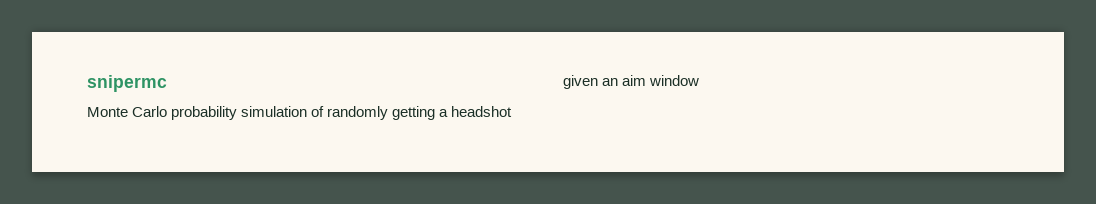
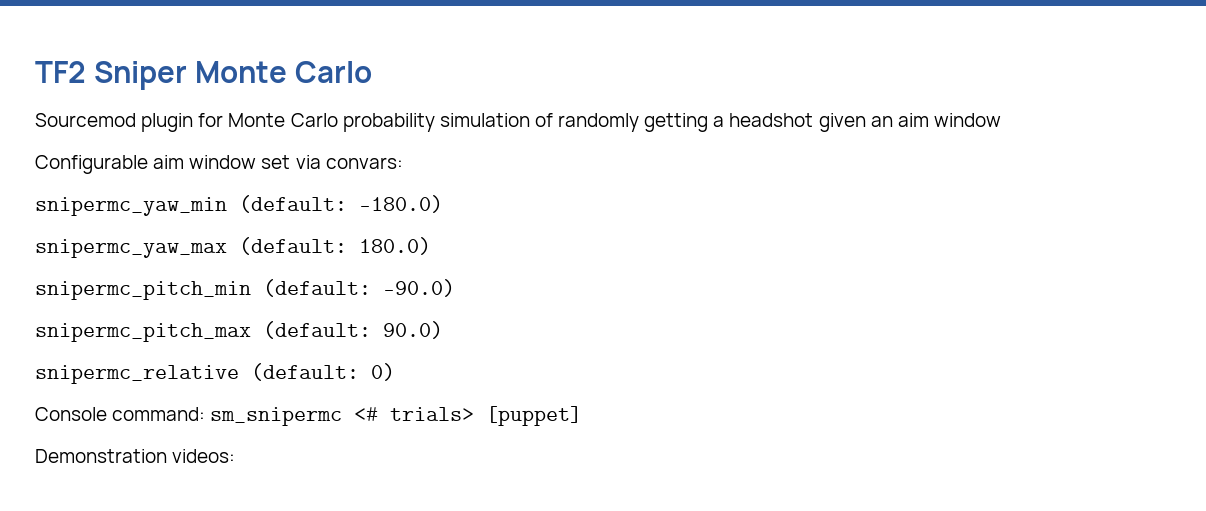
- snipermc
- Monte Carlo probability simulation of randomly getting a headshot given an aim window
+ TF2 Sniper Monte Carlo
+ Sourcemod plugin for Monte Carlo probability simulation of randomly getting a headshot given an aim window
+ Configurable aim window set via convars:
+ snipermc_yaw_min (default: -180.0)
+ snipermc_yaw_max (default: 180.0)
+ snipermc_pitch_min (default: -90.0)
+ snipermc_pitch_max (default: 90.0)
+ snipermc_relative (default: 0)
+ Console command: sm_snipermc <# trials> [puppet]
+ Demonstration videos:

